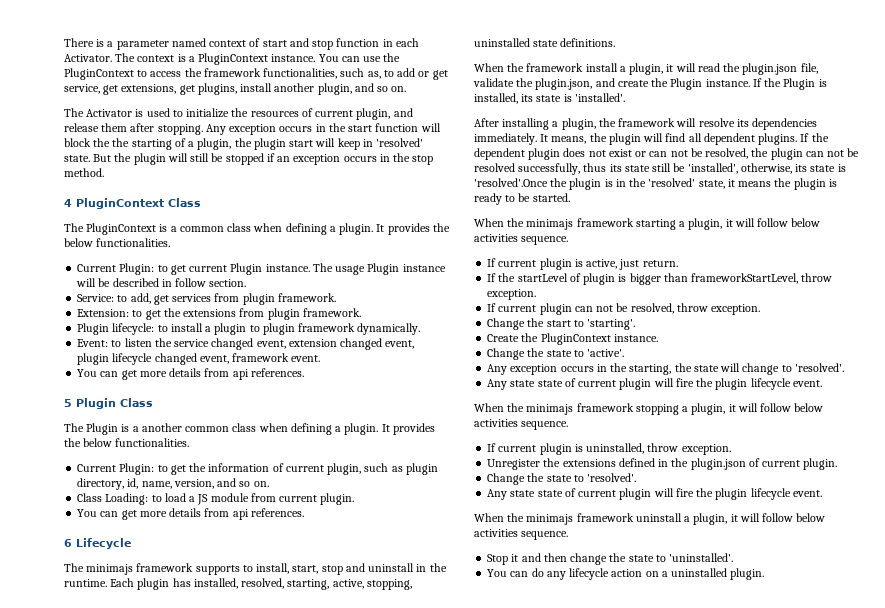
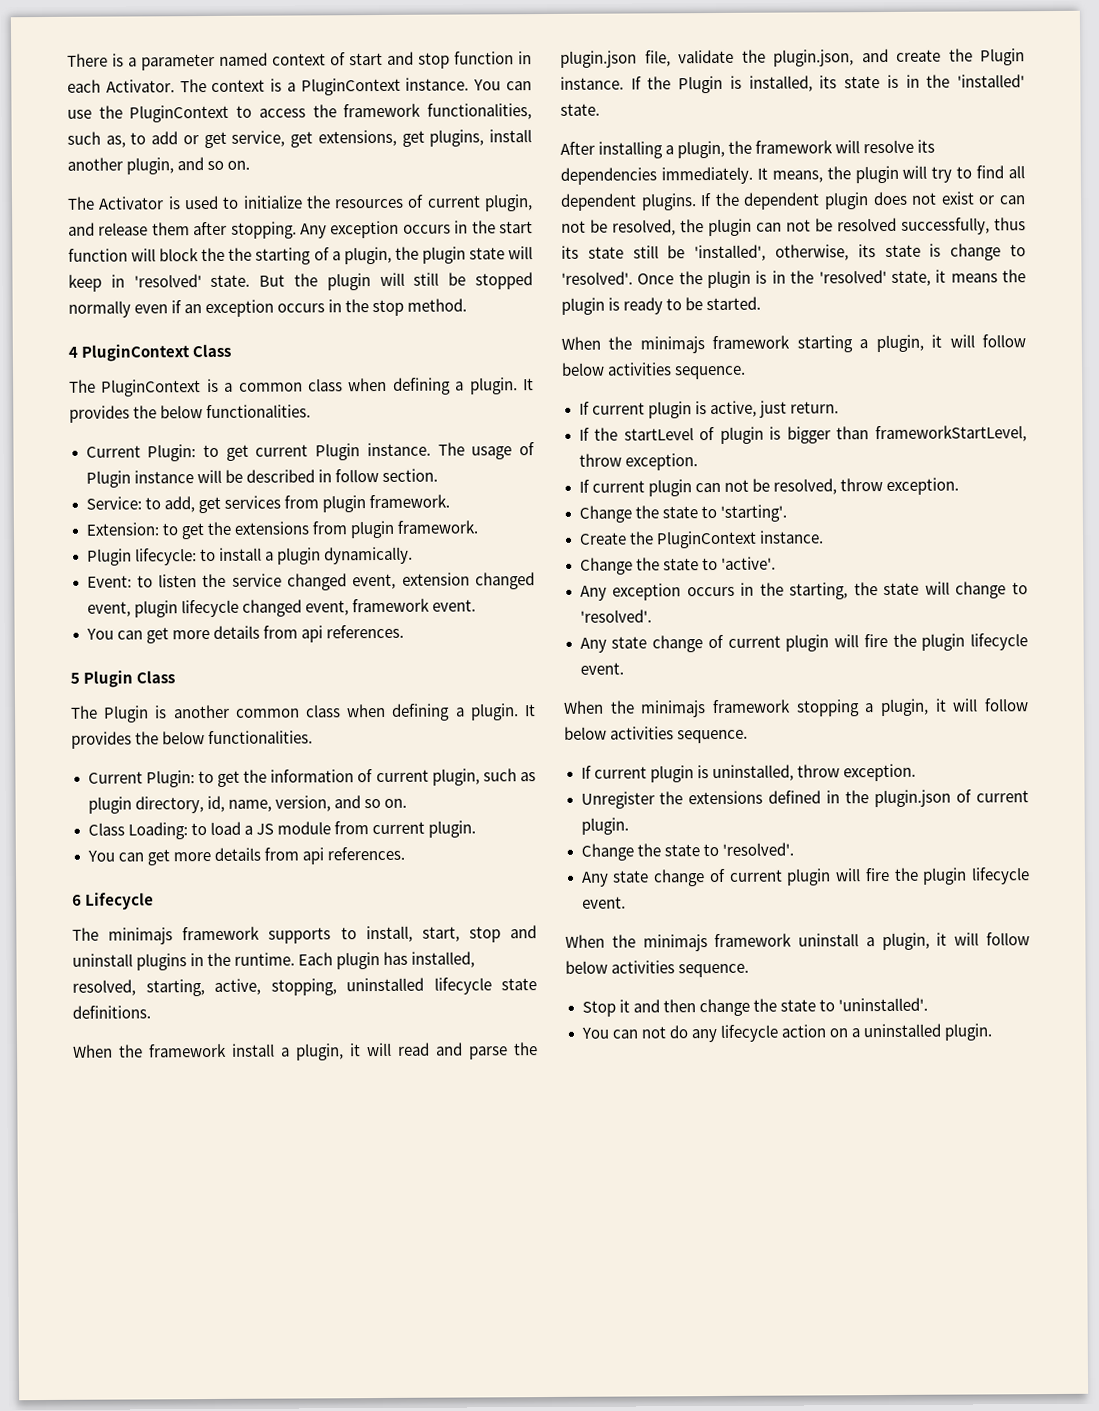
- Any exception occurs in the start function will block the the starting of a plugin, the plugin start will keep in 'resolved' state.
+ Any exception occurs in the start function will block the the starting of a plugin, the plugin state will keep in 'resolved' state.
- But the plugin will still be stopped if an exception occurs in the stop method.
+ But the plugin will still be stopped normally even if an exception occurs in the stop method.
- The usage Plugin instance will be described in follow section.
+ The usage of Plugin instance will be described in follow section.
- Plugin lifecycle: to install a plugin to plugin framework dynamically.
+ Plugin lifecycle: to install a plugin dynamically.
- The Plugin is a another common class when defining a plugin.
+ The Plugin is another common class when defining a plugin.
- The minimajs framework supports to install, start, stop and uninstall in the runtime.
+ The minimajs framework supports to install, start, stop and uninstall plugins in the runtime.
- Each plugin has installed, resolved, starting, active, stopping, uninstalled state definitions.
+ Each plugin has installed, resolved, starting, active, stopping, uninstalled lifecycle state definitions.
- When the framework install a plugin, it will read the plugin.json file, validate the plugin.json, and create the Plugin instance.
+ When the framework install a plugin, it will read and parse the plugin.json file, validate the plugin.json, and create the Plugin instance.
- If the Plugin is installed, its state is 'installed'.
+ If the Plugin is installed, its state is in the 'installed' state.
- It means, the plugin will find all dependent plugins.
+ It means, the plugin will try to find all dependent plugins.
- If the dependent plugin does not exist or can not be resolved, the plugin can not be resolved successfully, thus its state still be 'installed', otherwise, its state is 'resolved'.Once the plugin is in the 'resolved' state, it means the plugin is ready to be started.
+ If the dependent plugin does not exist or can not be resolved, the plugin can not be resolved successfully, thus its state still be 'installed', otherwise, its state is change to 'resolved'. Once the plugin is in the 'resolved' state, it means the plugin is ready to be started.
- Change the start to 'starting'.
+ Change the state to 'starting'.
  Any exception occurs in the starting, the state will change to 'resolved'.
- Any state state of current plugin will fire the plugin lifecycle event.
+ Any state change of current plugin will fire the plugin lifecycle event.
  Change the state to 'resolved'.
- Any state state of current plugin will fire the plugin lifecycle event.
+ Any state change of current plugin will fire the plugin lifecycle event.
- You can do any lifecycle action on a uninstalled plugin.
+ You can not do any lifecycle action on a uninstalled plugin.

